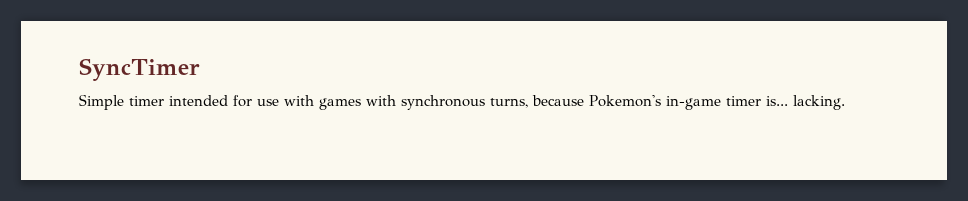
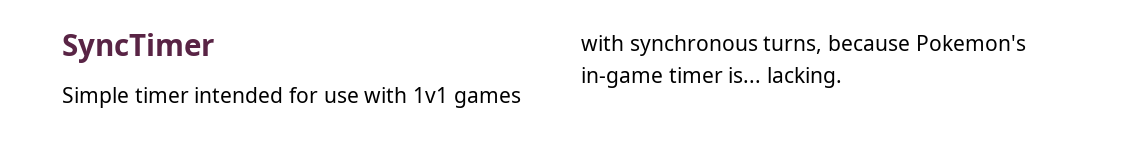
- Simple timer intended for use with games with synchronous turns, because Pokemon's in-game timer is... lacking.
+ Simple timer intended for use with 1v1 games with synchronous turns, because Pokemon's in-game timer is... lacking.

